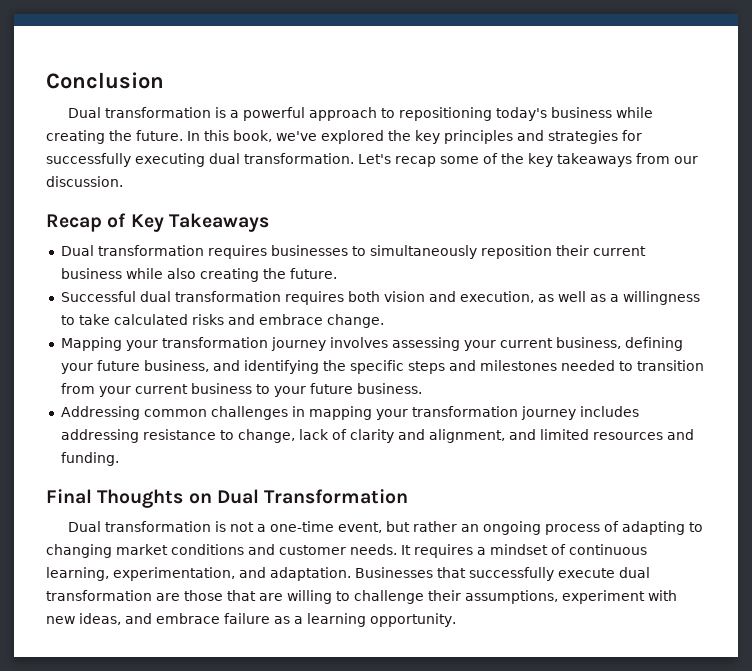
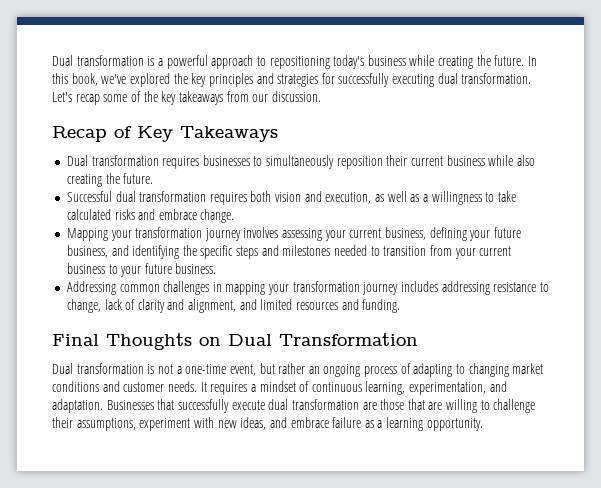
- Conclusion

